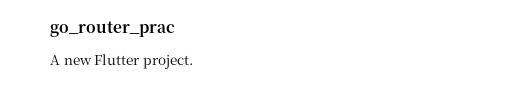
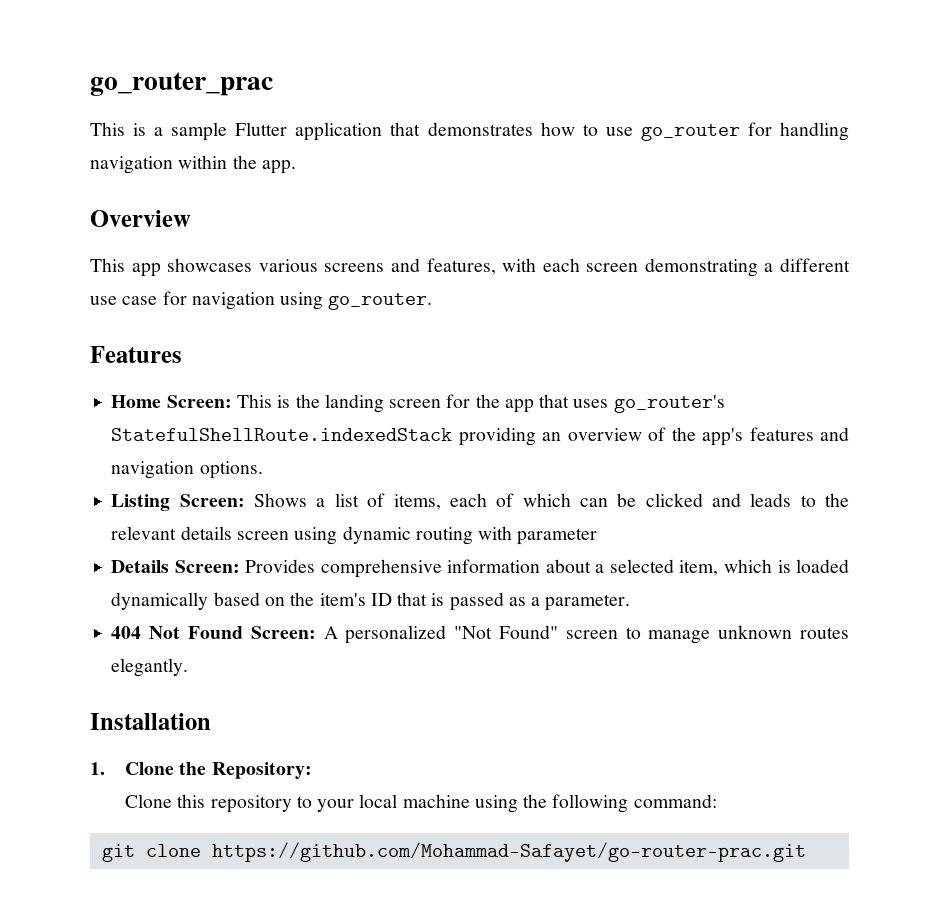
- A new Flutter project.
+ This is a sample Flutter application that demonstrates how to use go_router for handling navigation within the app.
+ Overview
+ This app showcases various screens and features, with each screen demonstrating a different use case for navigation using go_router.
+ Features
+ Home Screen: This is the landing screen for the app that uses go_router's StatefulShellRoute.indexedStack providing an overview of the app's features and navigation options.
+ Listing Screen: Shows a list of items, each of which can be clicked and leads to the relevant details screen using dynamic routing with parameter
+ Details Screen: Provides comprehensive information about a selected item, which is loaded dynamically based on the item's ID that is passed as a parameter.
+ 404 Not Found Screen: A personalized "Not Found" screen to manage unknown routes elegantly.
+ Installation
+ 1. Clone the Repository:
+ Clone this repository to your local machine using the following command:
+ git clone https://github.com/Mohammad-Safayet/go-router-prac.git

